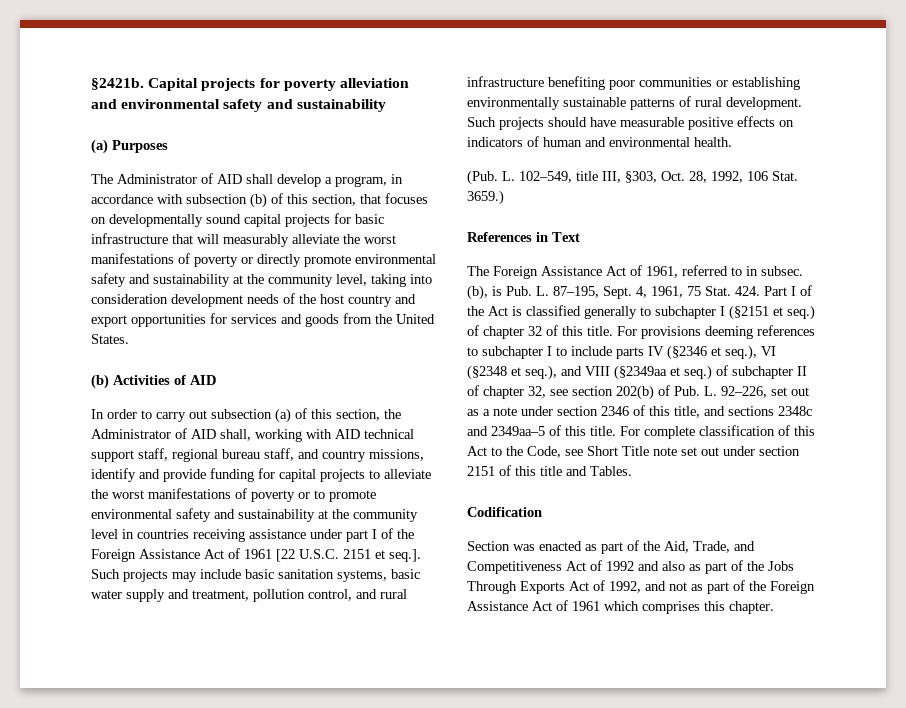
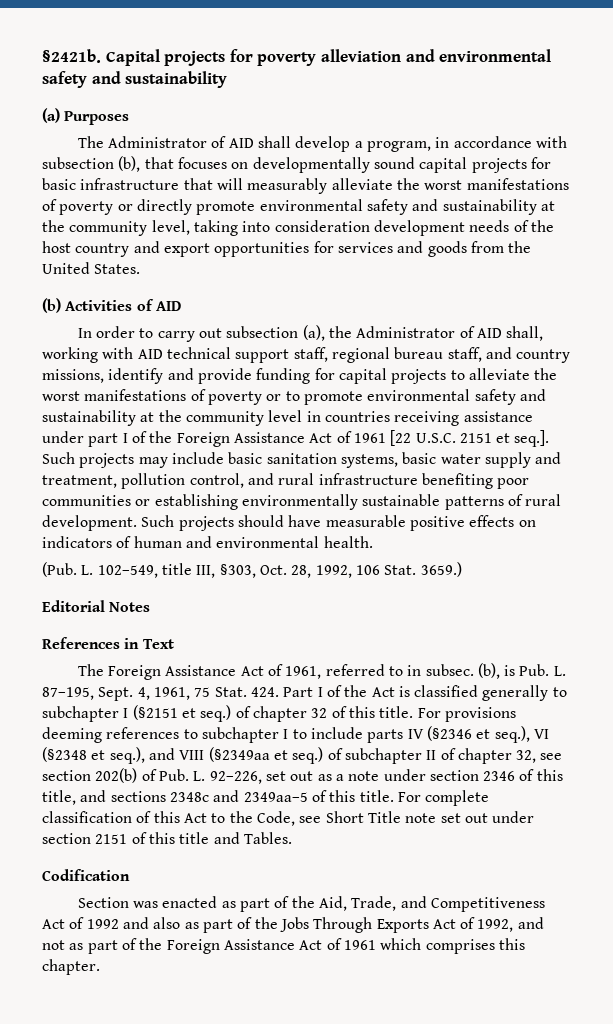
- The Administrator of AID shall develop a program, in accordance with subsection (b) of this section, that focuses on developmentally sound capital projects for basic infrastructure that will measurably alleviate the worst manifestations of poverty or directly promote environmental safety and sustainability at the community level, taking into consideration development needs of the host country and export opportunities for services and goods from the United States.
+ The Administrator of AID shall develop a program, in accordance with subsection (b), that focuses on developmentally sound capital projects for basic infrastructure that will measurably alleviate the worst manifestations of poverty or directly promote environmental safety and sustainability at the community level, taking into consideration development needs of the host country and export opportunities for services and goods from the United States.
- In order to carry out subsection (a) of this section, the Administrator of AID shall, working with AID technical support staff, regional bureau staff, and country missions, identify and provide funding for capital projects to alleviate the worst manifestations of poverty or to promote environmental safety and sustainability at the community level in countries receiving assistance under part I of the Foreign Assistance Act of 1961 [22 U.S.C. 2151 et seq.]. Such projects may include basic sanitation systems, basic water supply and treatment, pollution control, and rural infrastructure benefiting poor communities or establishing environmentally sustainable patterns of rural development.
+ In order to carry out subsection (a), the Administrator of AID shall, working with AID technical support staff, regional bureau staff, and country missions, identify and provide funding for capital projects to alleviate the worst manifestations of poverty or to promote environmental safety and sustainability at the community level in countries receiving assistance under part I of the Foreign Assistance Act of 1961 [22 U.S.C. 2151 et seq.]. Such projects may include basic sanitation systems, basic water supply and treatment, pollution control, and rural infrastructure benefiting poor communities or establishing environmentally sustainable patterns of rural development.
+ Editorial Notes

